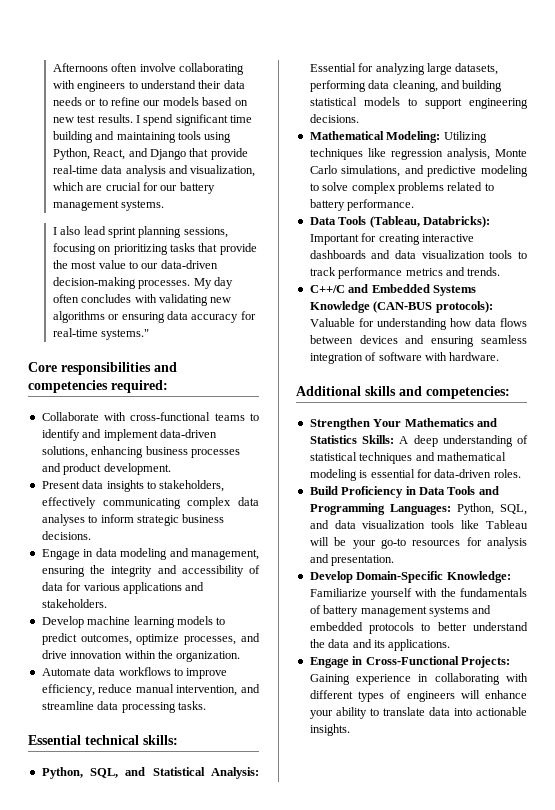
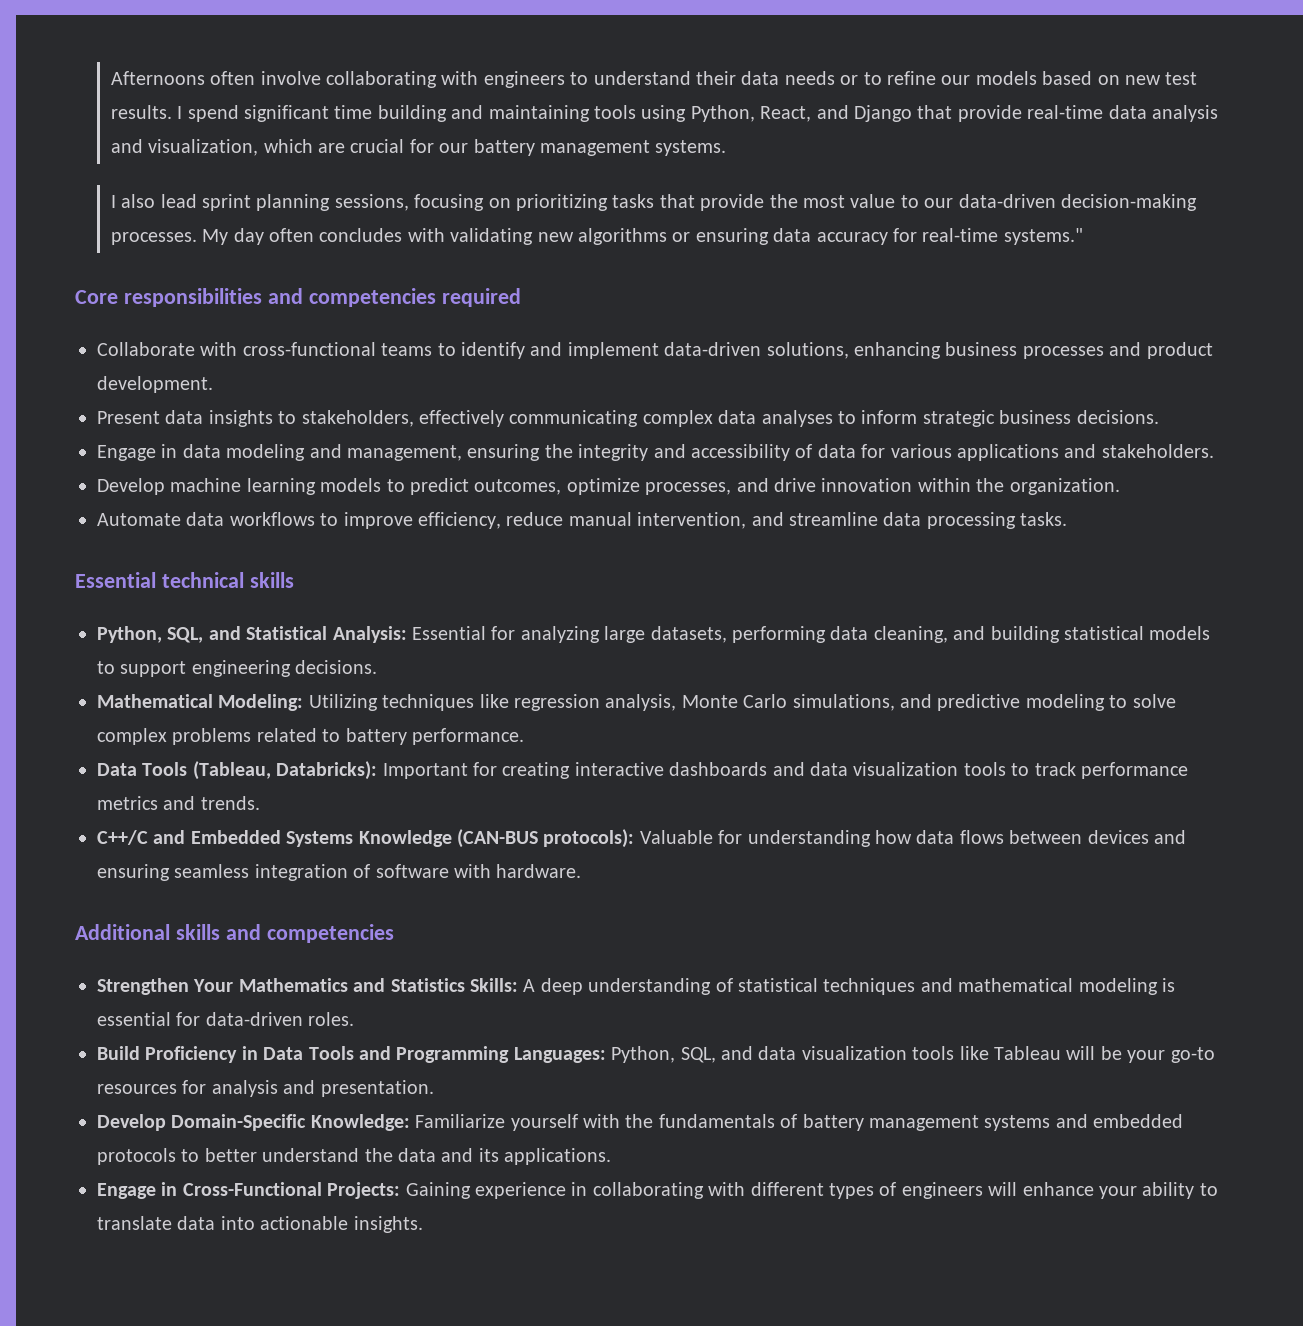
- Core responsibilities and competencies required:
+ Core responsibilities and competencies required
- Essential technical skills:
+ Essential technical skills
- Additional skills and competencies:
+ Additional skills and competencies

